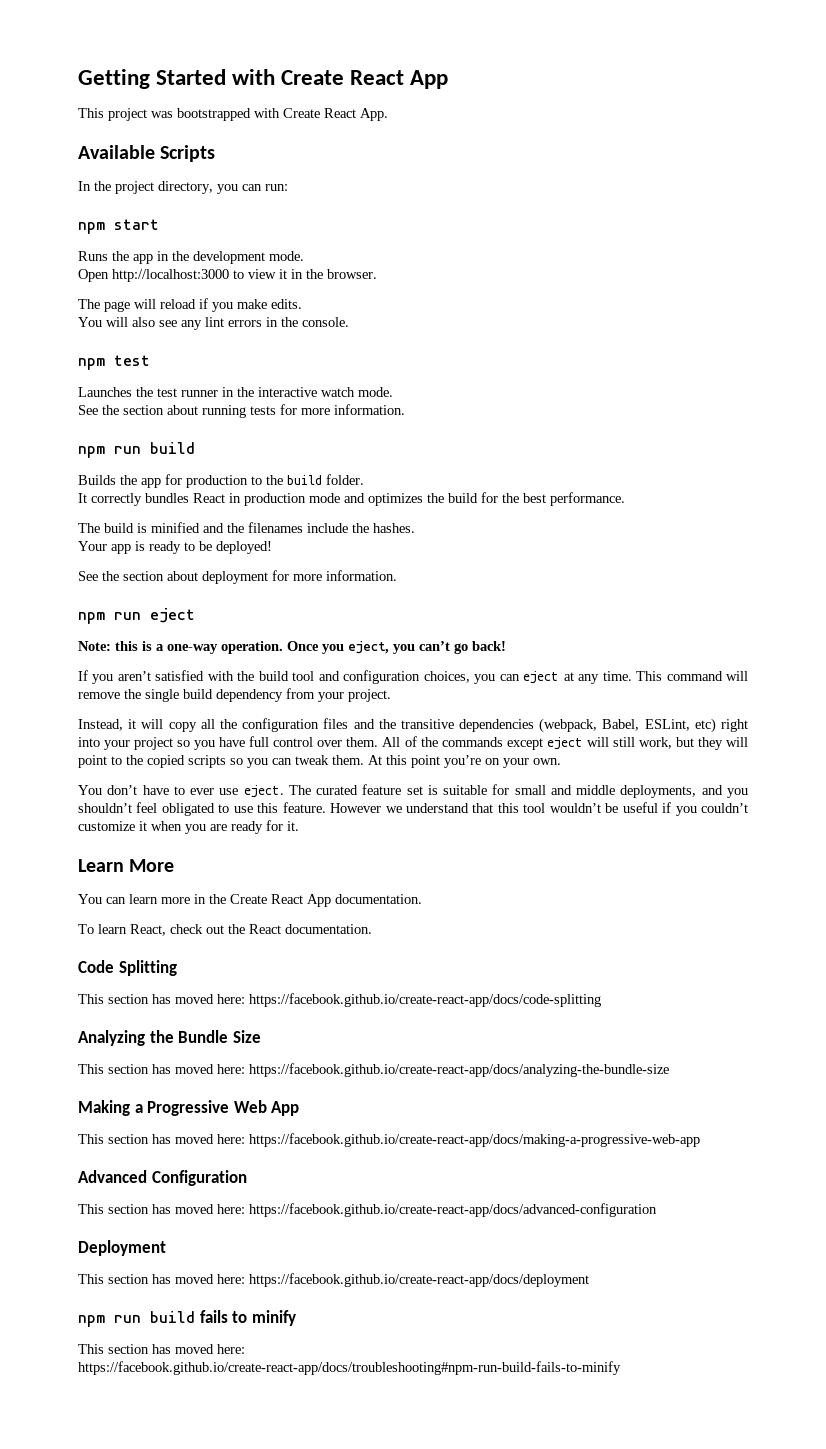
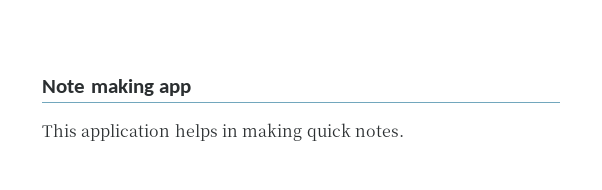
- Getting Started with Create React App
- This project was bootstrapped with Create React App.
- Available Scripts
- In the project directory, you can run:
- npm start
- Runs the app in the development mode.
- Open http://localhost:3000 to view it in the browser.
- The page will reload if you make edits.
- You will also see any lint errors in the console.
- npm test
- Launches the test runner in the interactive watch mode.
- See the section about running tests for more information.
- npm run build
- Builds the app for production to the build folder.
- It correctly bundles React in production mode and optimizes the build for the best performance.
- The build is minified and the filenames include the hashes.
- Your app is ready to be deployed!
- See the section about deployment for more information.
- npm run eject
- Note: this is a one-way operation. Once you eject, you can’t go back!
- If you aren’t satisfied with the build tool and configuration choices, you can eject at any time. This command will remove the single build dependency from your project.
- Instead, it will copy all the configuration files and the transitive dependencies (webpack, Babel, ESLint, etc) right into your project so you have full control over them. All of the commands except eject will still work, but they will point to the copied scripts so you can tweak them. At this point you’re on your own.
- You don’t have to ever use eject. The curated feature set is suitable for small and middle deployments, and you shouldn’t feel obligated to use this feature. However we understand that this tool wouldn’t be useful if you couldn’t customize it when you are ready for it.
- Learn More
- You can learn more in the Create React App documentation.
- To learn React, check out the React documentation.
- Code Splitting
- This section has moved here: https://facebook.github.io/create-react-app/docs/code-splitting
- Analyzing the Bundle Size
- This section has moved here: https://facebook.github.io/create-react-app/docs/analyzing-the-bundle-size
- Making a Progressive Web App
- This section has moved here: https://facebook.github.io/create-react-app/docs/making-a-progressive-web-app
- Advanced Configuration
- This section has moved here: https://facebook.github.io/create-react-app/docs/advanced-configuration
- Deployment
- This section has moved here: https://facebook.github.io/create-react-app/docs/deployment
- npm run build fails to minify
- This section has moved here: https://facebook.github.io/create-react-app/docs/troubleshooting#npm-run-build-fails-to-minify
+ Note making app
+ This application helps in making quick notes.

